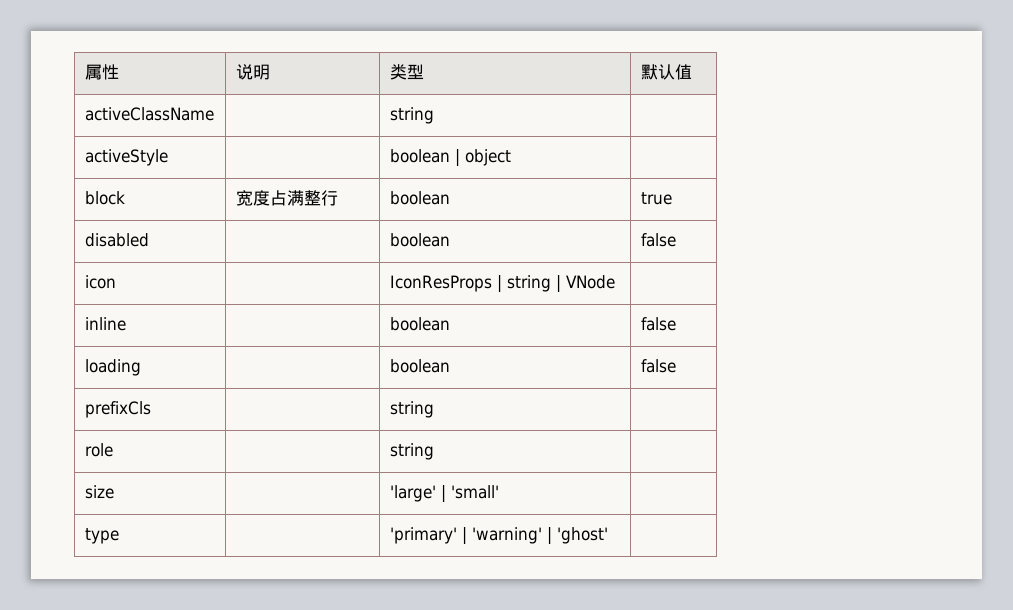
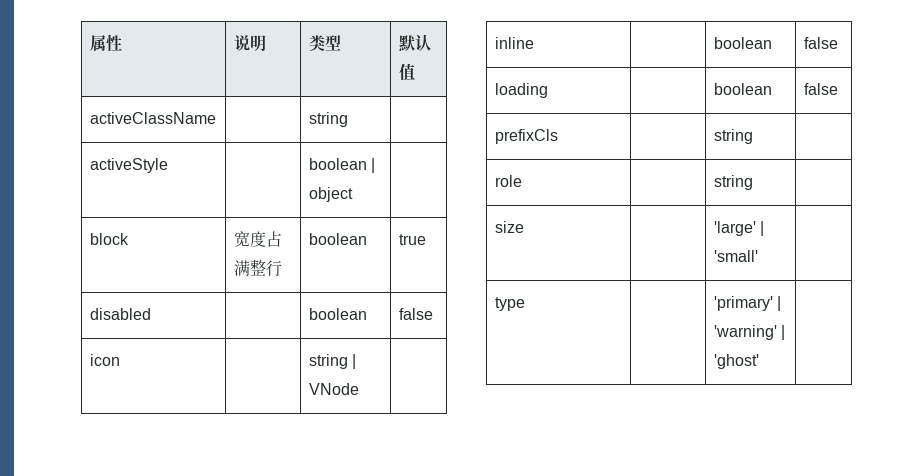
- icon | | IconResProps | string | VNode |
+ icon | | string | VNode |

